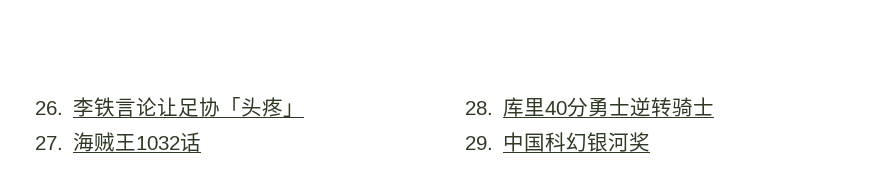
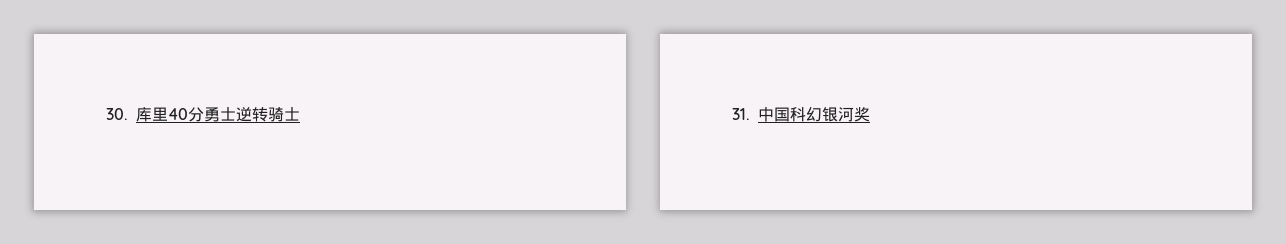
- 26.李铁言论让足协「头疼」
- 27.海贼王1032话
- 28.库里40分勇士逆转骑士
+ 30.库里40分勇士逆转骑士
- 29.中国科幻银河奖
+ 31.中国科幻银河奖

